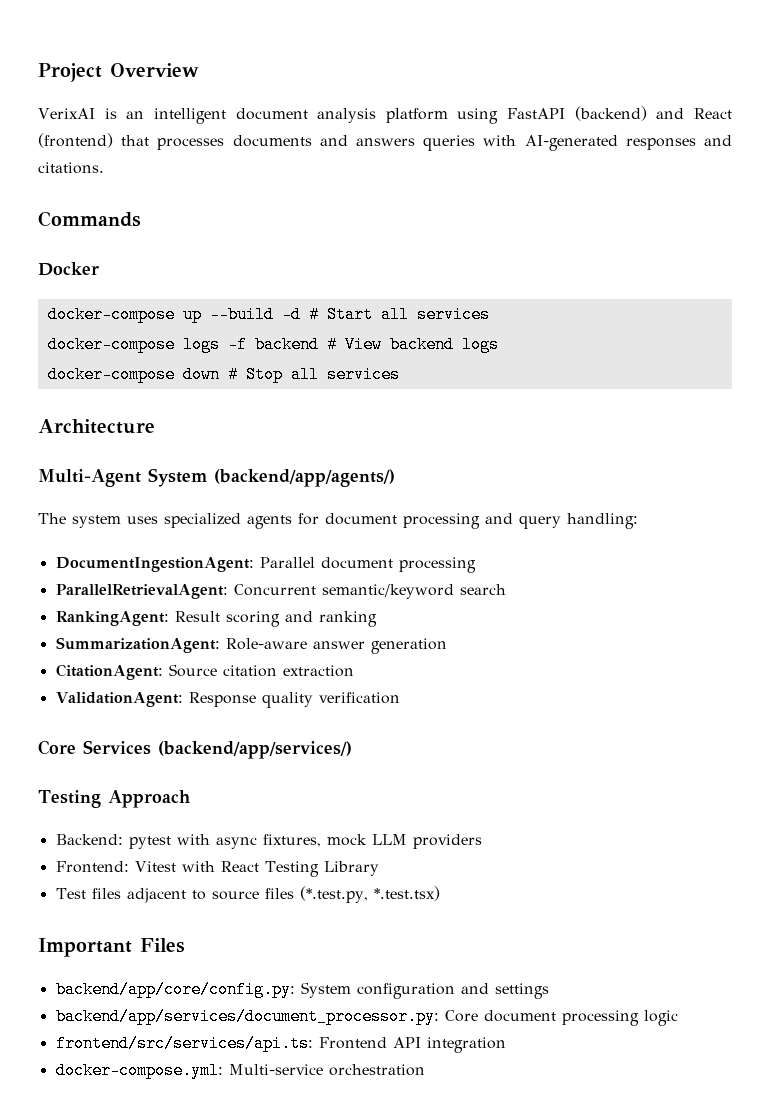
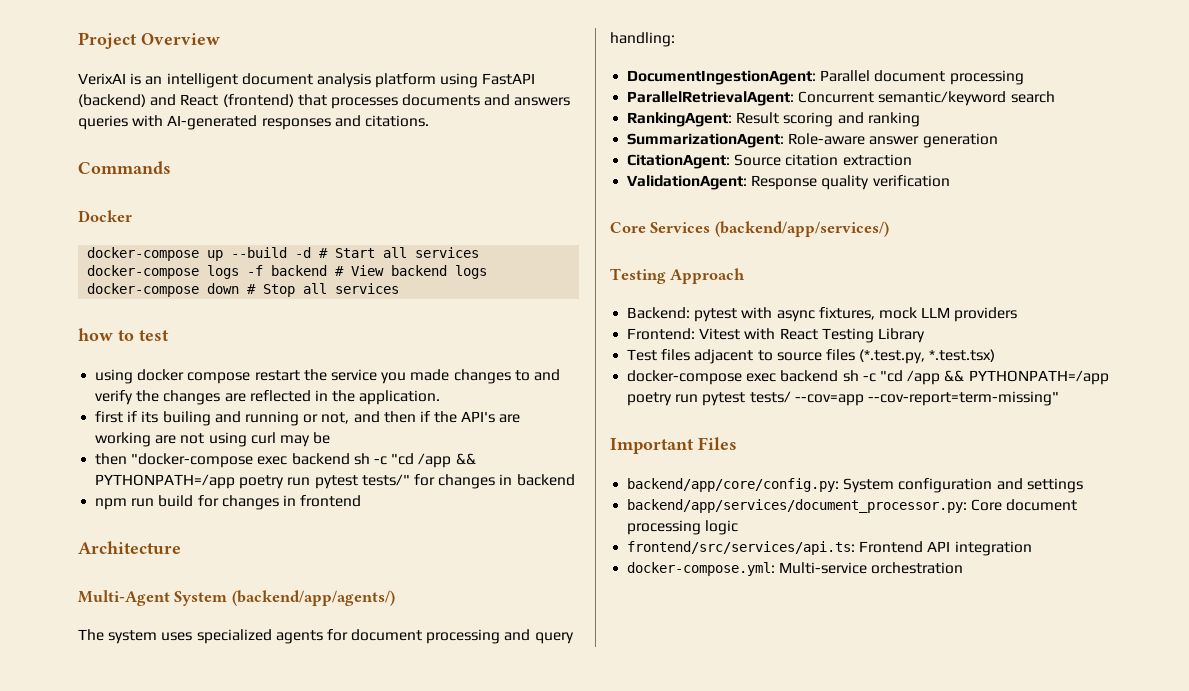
+ how to test
+ using docker compose restart the service you made changes to and verify the changes are reflected in the application.
+ first if its builing and running or not, and then if the API's are working are not using curl may be
+ then "docker-compose exec backend sh -c "cd /app && PYTHONPATH=/app poetry run pytest tests/" for changes in backend
+ npm run build for changes in frontend
+ docker-compose exec backend sh -c "cd /app && PYTHONPATH=/app poetry run pytest tests/ --cov=app --cov-report=term-missing"

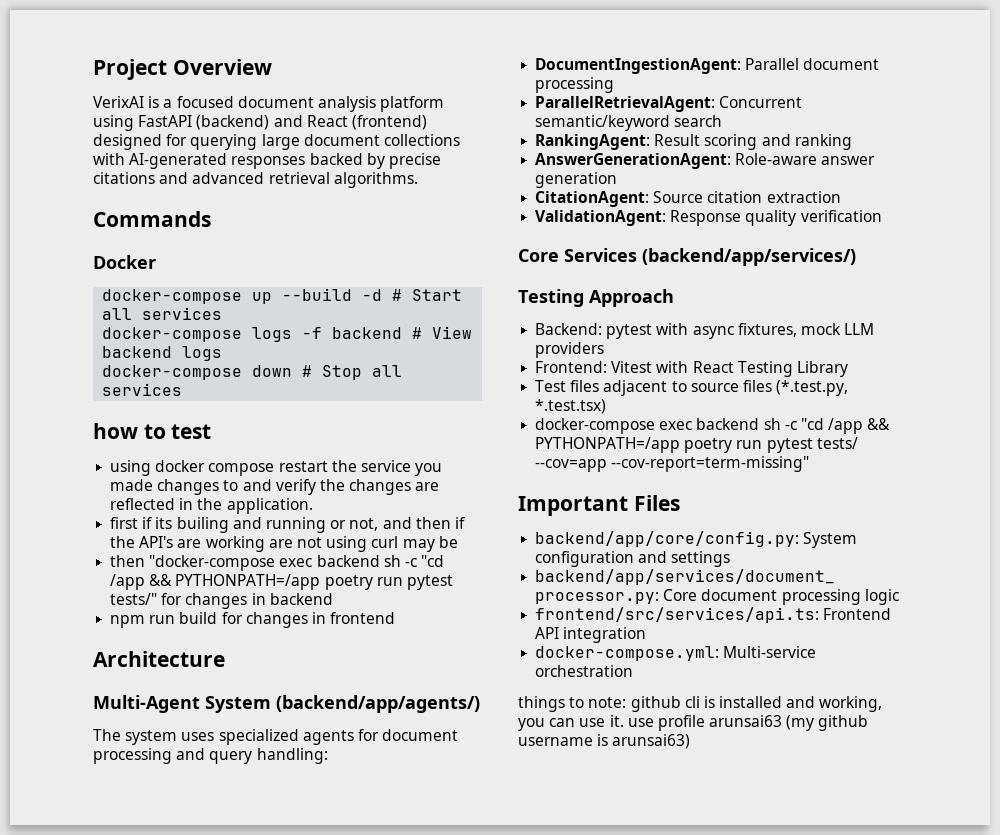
- VerixAI is an intelligent document analysis platform using FastAPI (backend) and React (frontend) that processes documents and answers queries with AI-generated responses and citations.
+ VerixAI is a focused document analysis platform using FastAPI (backend) and React (frontend) designed for querying large document collections with AI-generated responses backed by precise citations and advanced retrieval algorithms.
- SummarizationAgent: Role-aware answer generation
+ AnswerGenerationAgent: Role-aware answer generation
+ things to note: github cli is installed and working, you can use it. use profile arunsai63 (my github username is arunsai63)

